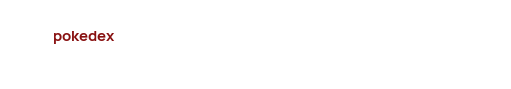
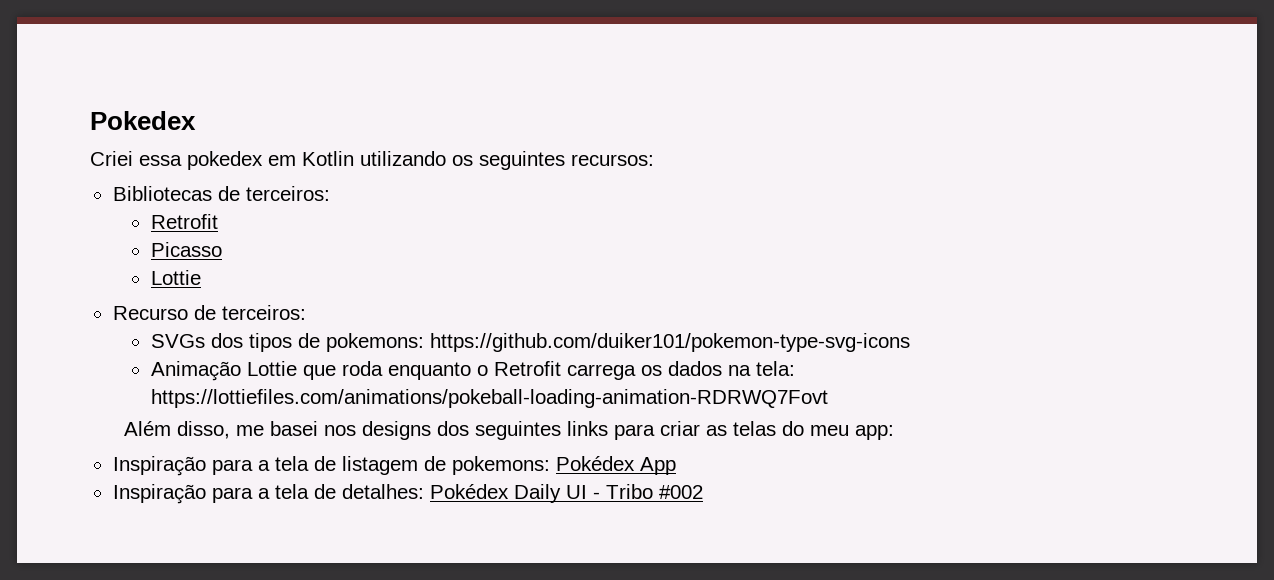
- pokedex
+ Pokedex
+ Criei essa pokedex em Kotlin utilizando os seguintes recursos:
+ Bibliotecas de terceiros:
+ Retrofit
+ Picasso
+ Lottie
+ Recurso de terceiros:
+ SVGs dos tipos de pokemons: https://github.com/duiker101/pokemon-type-svg-icons
+ Animação Lottie que roda enquanto o Retrofit carrega os dados na tela: https://lottiefiles.com/animations/pokeball-loading-animation-RDRWQ7Fovt
+ Além disso, me basei nos designs dos seguintes links para criar as telas do meu app:
+ Inspiração para a tela de listagem de pokemons: Pokédex App
+ Inspiração para a tela de detalhes: Pokédex Daily UI - Tribo #002

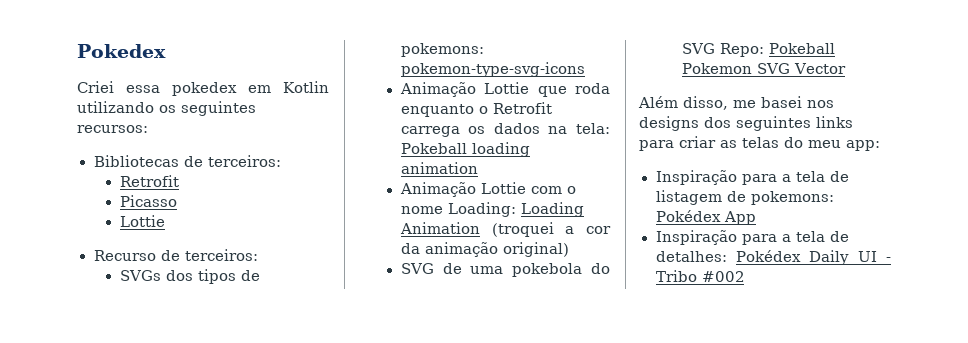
- SVGs dos tipos de pokemons: https://github.com/duiker101/pokemon-type-svg-icons
+ SVGs dos tipos de pokemons: pokemon-type-svg-icons
- Animação Lottie que roda enquanto o Retrofit carrega os dados na tela: https://lottiefiles.com/animations/pokeball-loading-animation-RDRWQ7Fovt
+ Animação Lottie que roda enquanto o Retrofit carrega os dados na tela: Pokeball loading animation
+ Animação Lottie com o nome Loading: Loading Animation (troquei a cor da animação original)
+ SVG de uma pokebola do SVG Repo: Pokeball Pokemon SVG Vector

